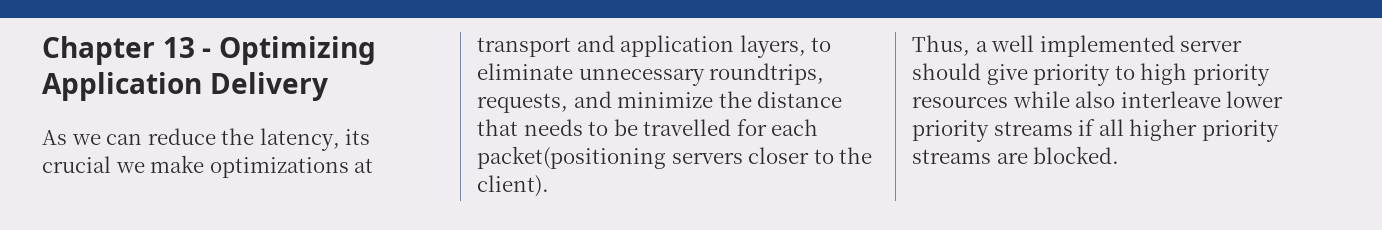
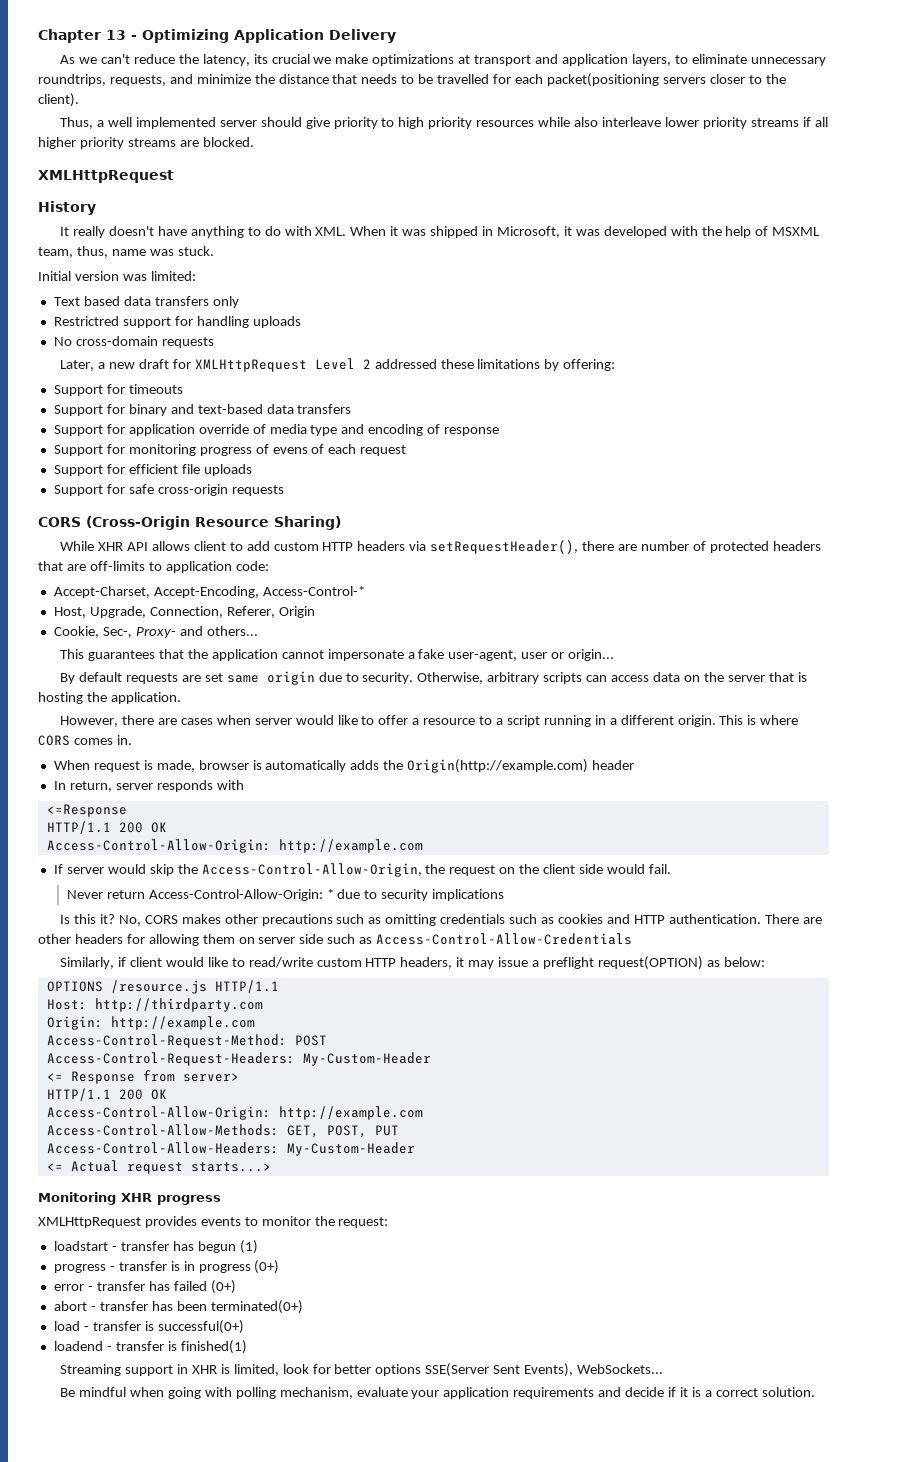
- As we can reduce the latency, its crucial we make optimizations at transport and application layers, to eliminate unnecessary roundtrips, requests, and minimize the distance that needs to be travelled for each packet(positioning servers closer to the client).
+ As we can't reduce the latency, its crucial we make optimizations at transport and application layers, to eliminate unnecessary roundtrips, requests, and minimize the distance that needs to be travelled for each packet(positioning servers closer to the client).
  Thus, a well implemented server should give priority to high priority resources while also interleave lower priority streams if all higher priority streams are blocked.
+ XMLHttpRequest
+ History
+ It really doesn't have anything to do with XML. When it was shipped in Microsoft, it was developed with the help of MSXML team, thus, name was stuck.
+ Initial version was limited:
+ Text based data transfers only
+ Restrictred support for handling uploads
+ No cross-domain requests
+ Later, a new draft for XMLHttpRequest Level 2 addressed these limitations by offering:
+ Support for timeouts
+ Support for binary and text-based data transfers
+ Support for application override of media type and encoding of response
+ Support for monitoring progress of evens of each request
+ Support for efficient file uploads
+ Support for safe cross-origin requests
+ CORS (Cross-Origin Resource Sharing)
+ While XHR API allows client to add custom HTTP headers via setRequestHeader(), there are number of protected headers that are off-limits to application code:
+ Accept-Charset, Accept-Encoding, Access-Control-*
+ Host, Upgrade, Connection, Referer, Origin
+ Cookie, Sec-, Proxy- and others...
+ This guarantees that the application cannot impersonate a fake user-agent, user or origin...
+ By default requests are set same origin due to security. Otherwise, arbitrary scripts can access data on the server that is hosting the application.
+ However, there are cases when server would like to offer a resource to a script running in a different origin. This is where CORS comes in.
+ When request is made, browser is automatically adds the Origin(http://example.com) header
+ In return, server responds with
+ <=Response
+ HTTP/1.1 200 OK
+ Access-Control-Allow-Origin: http://example.com
+ If server would skip the Access-Control-Allow-Origin, the request on the client side would fail.
+ Never return Access-Control-Allow-Origin: * due to security implications
+ Is this it? No, CORS makes other precautions such as omitting credentials such as cookies and HTTP authentication. There are other headers for allowing them on server side such as Access-Control-Allow-Credentials
+ Similarly, if client would like to read/write custom HTTP headers, it may issue a preflight request(OPTION) as below:
+ OPTIONS /resource.js HTTP/1.1
+ Host: http://thirdparty.com
+ Origin: http://example.com
+ Access-Control-Request-Method: POST
+ Access-Control-Request-Headers: My-Custom-Header
+ <= Response from server>
+ HTTP/1.1 200 OK
+ Access-Control-Allow-Origin: http://example.com
+ Access-Control-Allow-Methods: GET, POST, PUT
+ Access-Control-Allow-Headers: My-Custom-Header
+ <= Actual request starts...>
+ Monitoring XHR progress
+ XMLHttpRequest provides events to monitor the request:
+ loadstart - transfer has begun (1)
+ progress - transfer is in progress (0+)
+ error - transfer has failed (0+)
+ abort - transfer has been terminated(0+)
+ load - transfer is successful(0+)
+ loadend - transfer is finished(1)
+ Streaming support in XHR is limited, look for better options SSE(Server Sent Events), WebSockets...
+ Be mindful when going with polling mechanism, evaluate your application requirements and decide if it is a correct solution.

